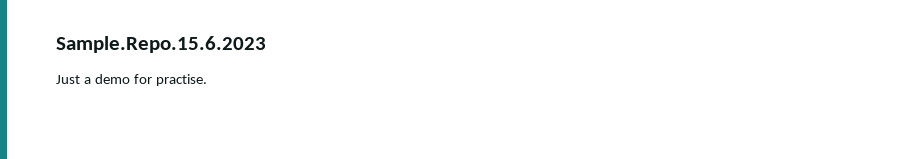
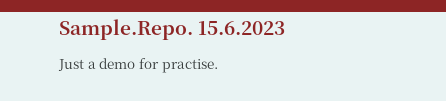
- Sample.Repo.15.6.2023
+ Sample.Repo. 15.6.2023

